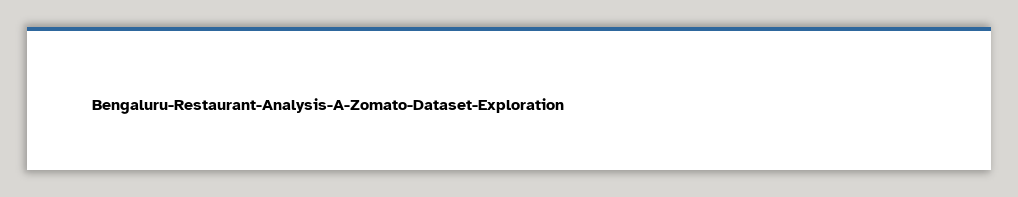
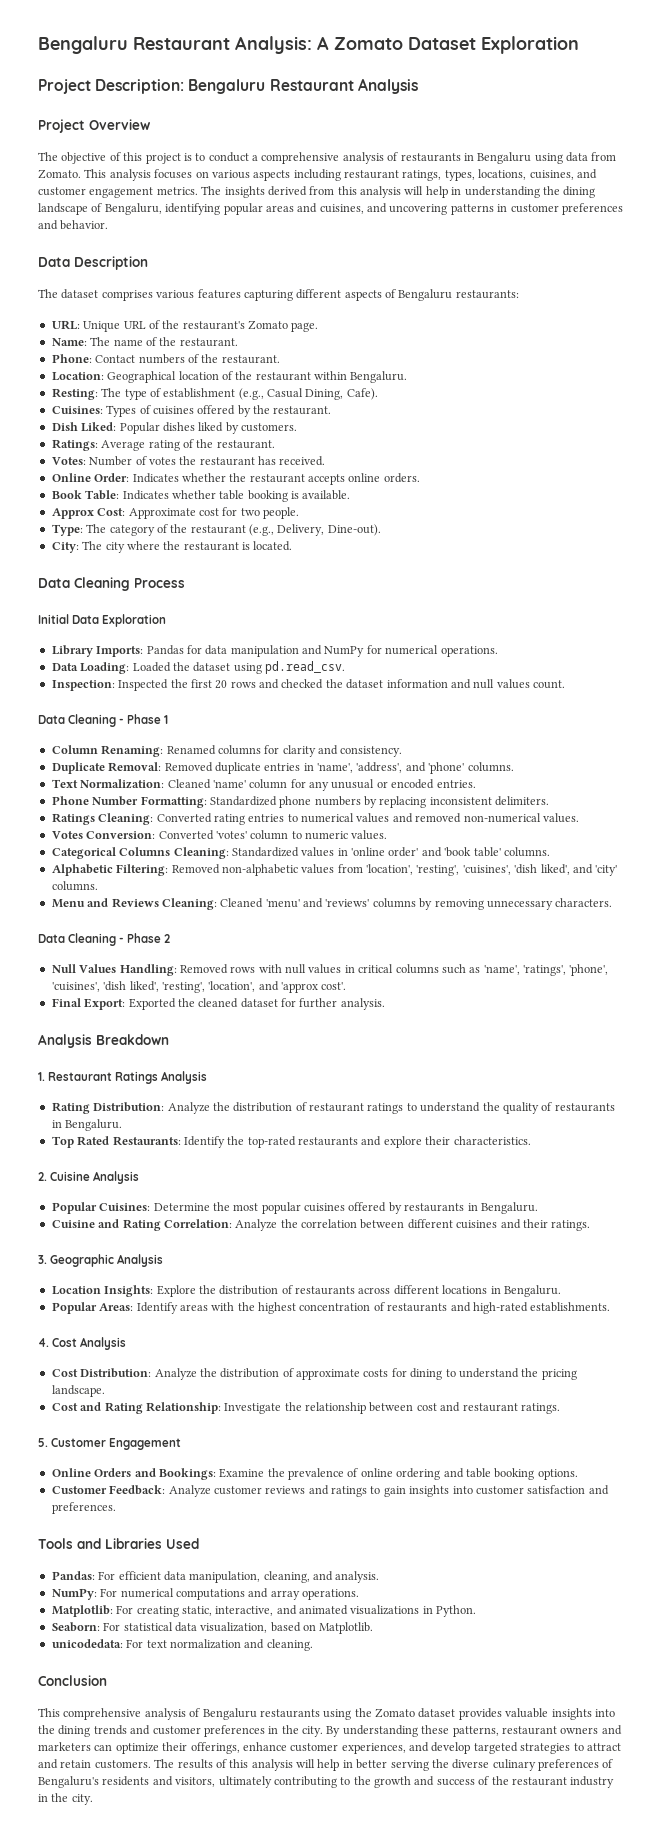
- Bengaluru-Restaurant-Analysis-A-Zomato-Dataset-Exploration
+ Bengaluru Restaurant Analysis: A Zomato Dataset Exploration
+ Project Description: Bengaluru Restaurant Analysis
+ Project Overview
+ The objective of this project is to conduct a comprehensive analysis of restaurants in Bengaluru using data from Zomato. This analysis focuses on various aspects including restaurant ratings, types, locations, cuisines, and customer engagement metrics. The insights derived from this analysis will help in understanding the dining landscape of Bengaluru, identifying popular areas and cuisines, and uncovering patterns in customer preferences and behavior.
+ Data Description
+ The dataset comprises various features capturing different aspects of Bengaluru restaurants:
+ URL: Unique URL of the restaurant's Zomato page.
+ Name: The name of the restaurant.
+ Phone: Contact numbers of the restaurant.
+ Location: Geographical location of the restaurant within Bengaluru.
+ Resting: The type of establishment (e.g., Casual Dining, Cafe).
+ Cuisines: Types of cuisines offered by the restaurant.
+ Dish Liked: Popular dishes liked by customers.
+ Ratings: Average rating of the restaurant.
+ Votes: Number of votes the restaurant has received.
+ Online Order: Indicates whether the restaurant accepts online orders.
+ Book Table: Indicates whether table booking is available.
+ Approx Cost: Approximate cost for two people.
+ Type: The category of the restaurant (e.g., Delivery, Dine-out).
+ City: The city where the restaurant is located.
+ Data Cleaning Process
+ Initial Data Exploration
+ Library Imports: Pandas for data manipulation and NumPy for numerical operations.
+ Data Loading: Loaded the dataset using pd.read_csv.
+ Inspection: Inspected the first 20 rows and checked the dataset information and null values count.
+ Data Cleaning - Phase 1
+ Column Renaming: Renamed columns for clarity and consistency.
+ Duplicate Removal: Removed duplicate entries in 'name', 'address', and 'phone' columns.
+ Text Normalization: Cleaned 'name' column for any unusual or encoded entries.
+ Phone Number Formatting: Standardized phone numbers by replacing inconsistent delimiters.
+ Ratings Cleaning: Converted rating entries to numerical values and removed non-numerical values.
+ Votes Conversion: Converted 'votes' column to numeric values.
+ Categorical Columns Cleaning: Standardized values in 'online order' and 'book table' columns.
+ Alphabetic Filtering: Removed non-alphabetic values from 'location', 'resting', 'cuisines', 'dish liked', and 'city' columns.
+ Menu and Reviews Cleaning: Cleaned 'menu' and 'reviews' columns by removing unnecessary characters.
+ Data Cleaning - Phase 2
+ Null Values Handling: Removed rows with null values in critical columns such as 'name', 'ratings', 'phone', 'cuisines', 'dish liked', 'resting', 'location', and 'approx cost'.
+ Final Export: Exported the cleaned dataset for further analysis.
+ Analysis Breakdown
+ 1. Restaurant Ratings Analysis
+ Rating Distribution: Analyze the distribution of restaurant ratings to understand the quality of restaurants in Bengaluru.
+ Top Rated Restaurants: Identify the top-rated restaurants and explore their characteristics.
+ 2. Cuisine Analysis
+ Popular Cuisines: Determine the most popular cuisines offered by restaurants in Bengaluru.
+ Cuisine and Rating Correlation: Analyze the correlation between different cuisines and their ratings.
+ 3. Geographic Analysis
+ Location Insights: Explore the distribution of restaurants across different locations in Bengaluru.
+ Popular Areas: Identify areas with the highest concentration of restaurants and high-rated establishments.
+ 4. Cost Analysis
+ Cost Distribution: Analyze the distribution of approximate costs for dining to understand the pricing landscape.
+ Cost and Rating Relationship: Investigate the relationship between cost and restaurant ratings.
+ 5. Customer Engagement
+ Online Orders and Bookings: Examine the prevalence of online ordering and table booking options.
+ Customer Feedback: Analyze customer reviews and ratings to gain insights into customer satisfaction and preferences.
+ Tools and Libraries Used
+ Pandas: For efficient data manipulation, cleaning, and analysis.
+ NumPy: For numerical computations and array operations.
+ Matplotlib: For creating static, interactive, and animated visualizations in Python.
+ Seaborn: For statistical data visualization, based on Matplotlib.
+ unicodedata: For text normalization and cleaning.
+ Conclusion
+ This comprehensive analysis of Bengaluru restaurants using the Zomato dataset provides valuable insights into the dining trends and customer preferences in the city. By understanding these patterns, restaurant owners and marketers can optimize their offerings, enhance customer experiences, and develop targeted strategies to attract and retain customers. The results of this analysis will help in better serving the diverse culinary preferences of Bengaluru's residents and visitors, ultimately contributing to the growth and success of the restaurant industry in the city.

